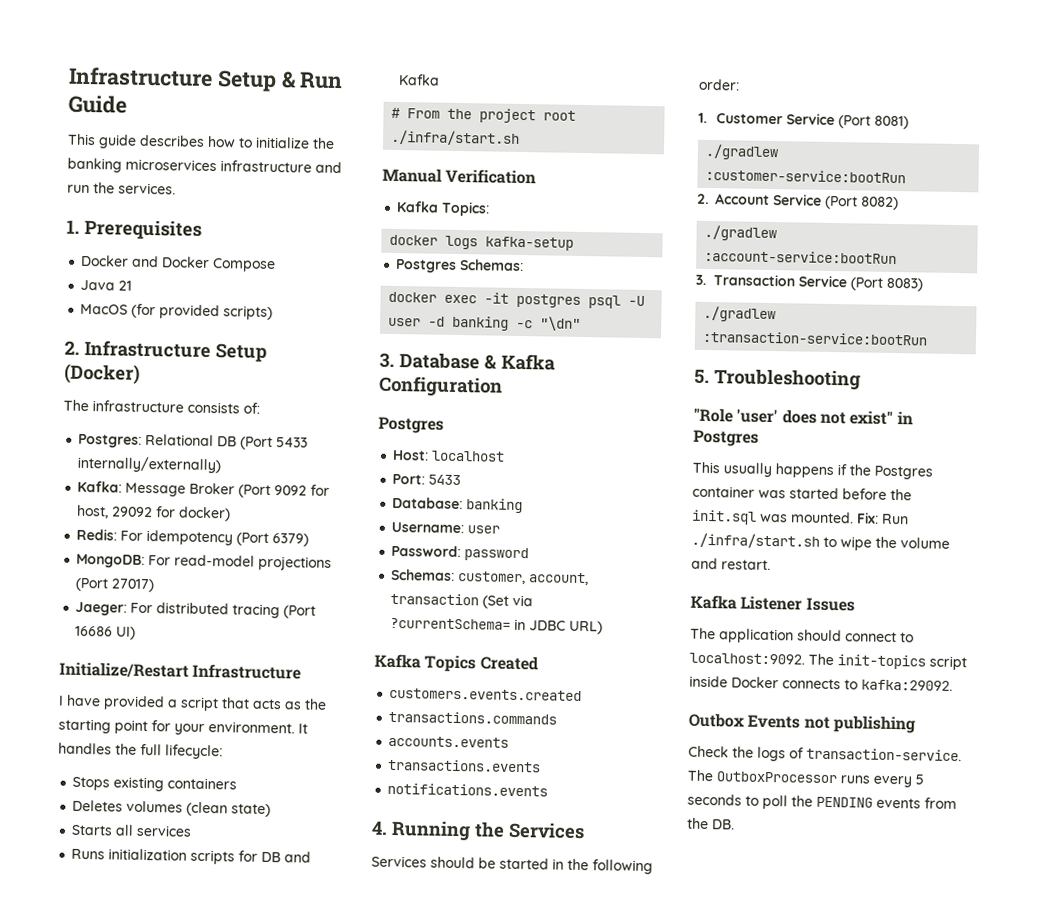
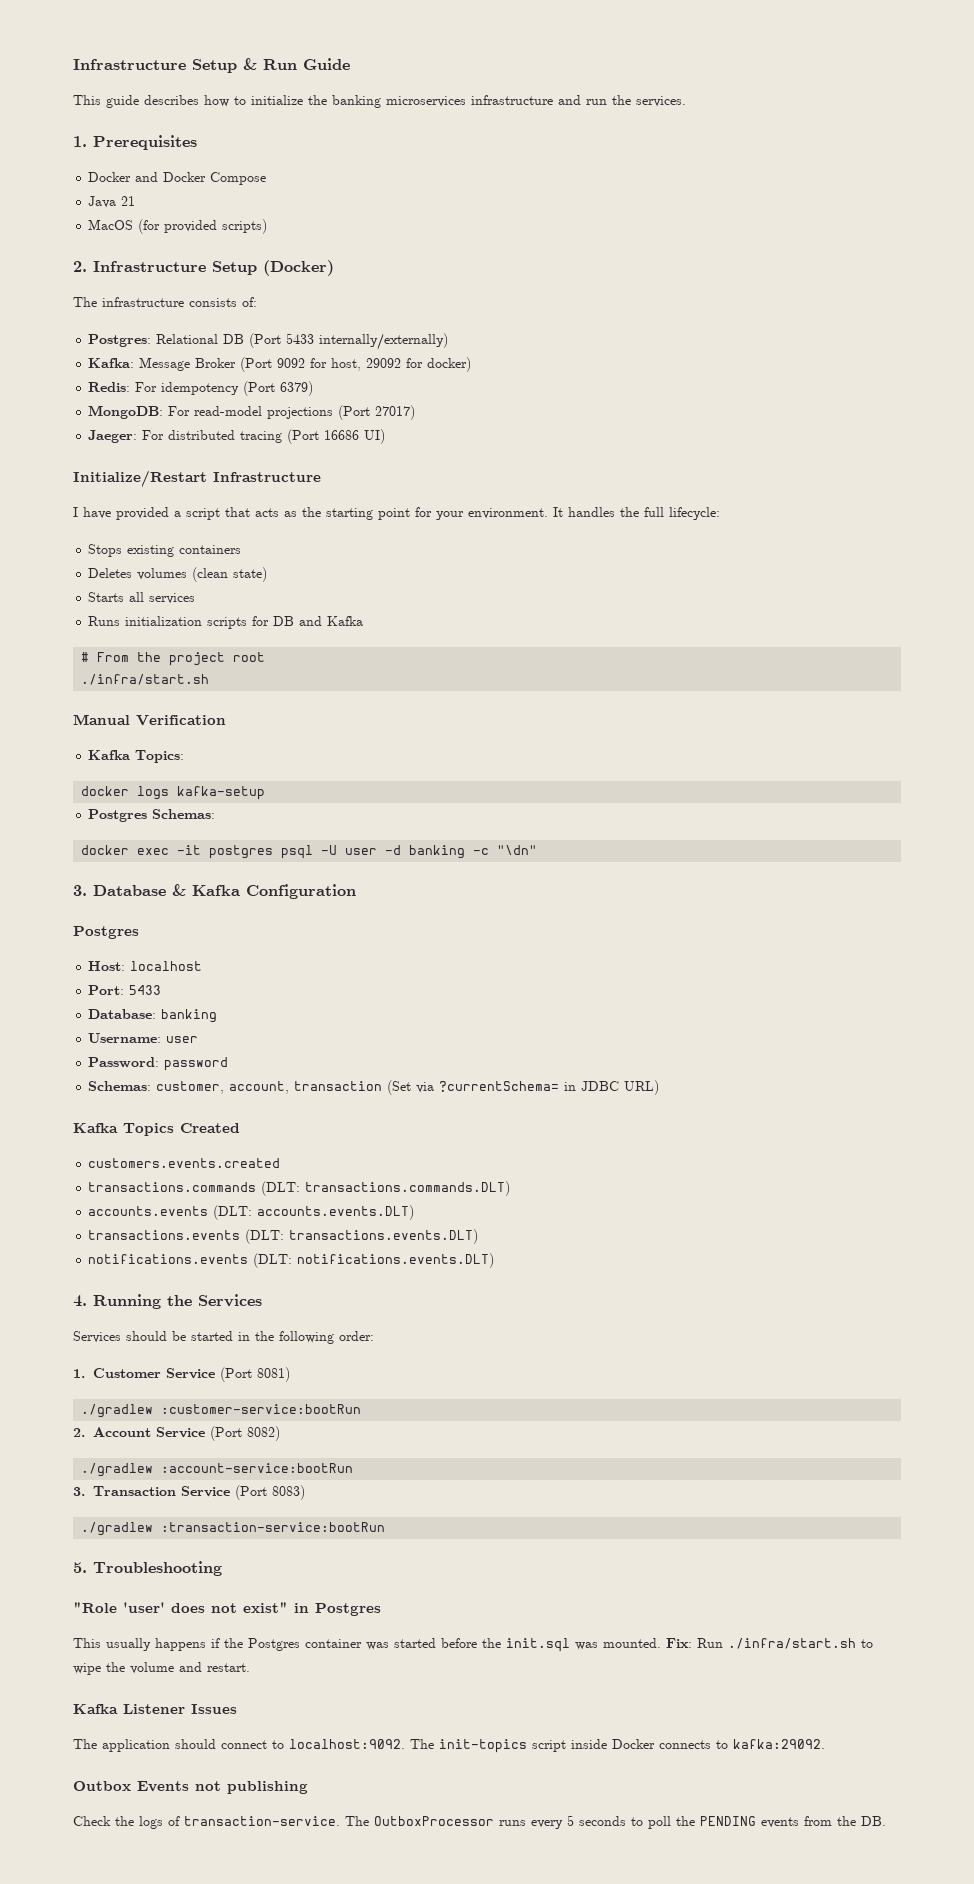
- transactions.commands
+ transactions.commands (DLT: transactions.commands.DLT)
- accounts.events
+ accounts.events (DLT: accounts.events.DLT)
- transactions.events
+ transactions.events (DLT: transactions.events.DLT)
- notifications.events
+ notifications.events (DLT: notifications.events.DLT)

